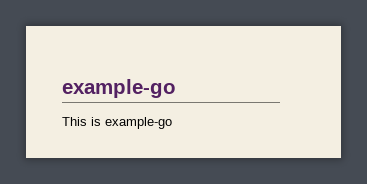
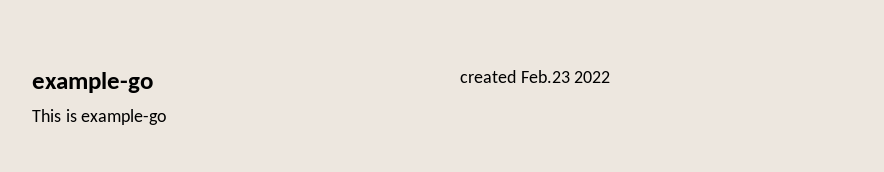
+ created Feb.23 2022

